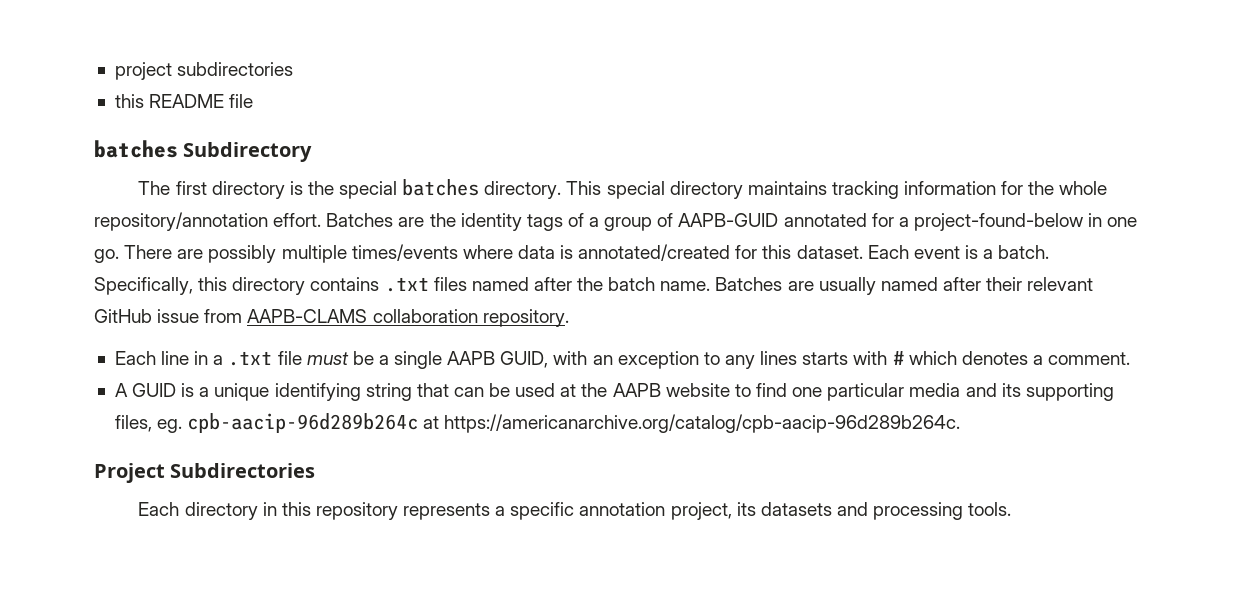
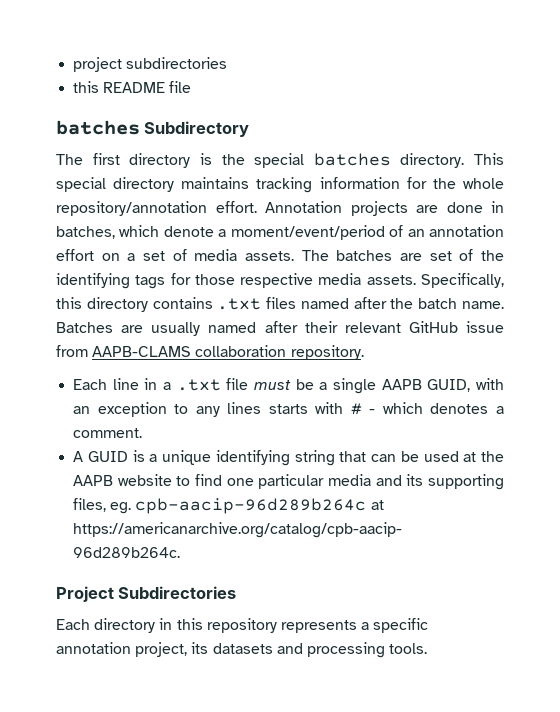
- Batches are the identity tags of a group of AAPB-GUID annotated for a project-found-below in one go. There are possibly multiple times/events where data is annotated/created for this dataset. Each event is a batch.
+ Annotation projects are done in batches, which denote a moment/event/period of an annotation effort on a set of media assets. The batches are set of the identifying tags for those respective media assets.
- Each line in a .txt file must be a single AAPB GUID, with an exception to any lines starts with # which denotes a comment.
+ Each line in a .txt file must be a single AAPB GUID, with an exception to any lines starts with # - which denotes a comment.

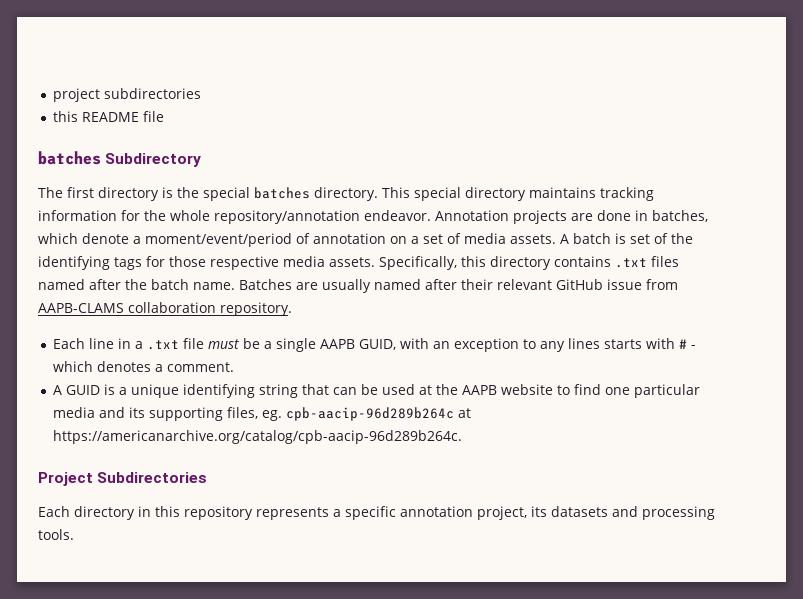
- This special directory maintains tracking information for the whole repository/annotation effort.
+ This special directory maintains tracking information for the whole repository/annotation endeavor.
- Annotation projects are done in batches, which denote a moment/event/period of an annotation effort on a set of media assets.
+ Annotation projects are done in batches, which denote a moment/event/period of annotation on a set of media assets.
- The batches are set of the identifying tags for those respective media assets.
+ A batch is set of the identifying tags for those respective media assets.

